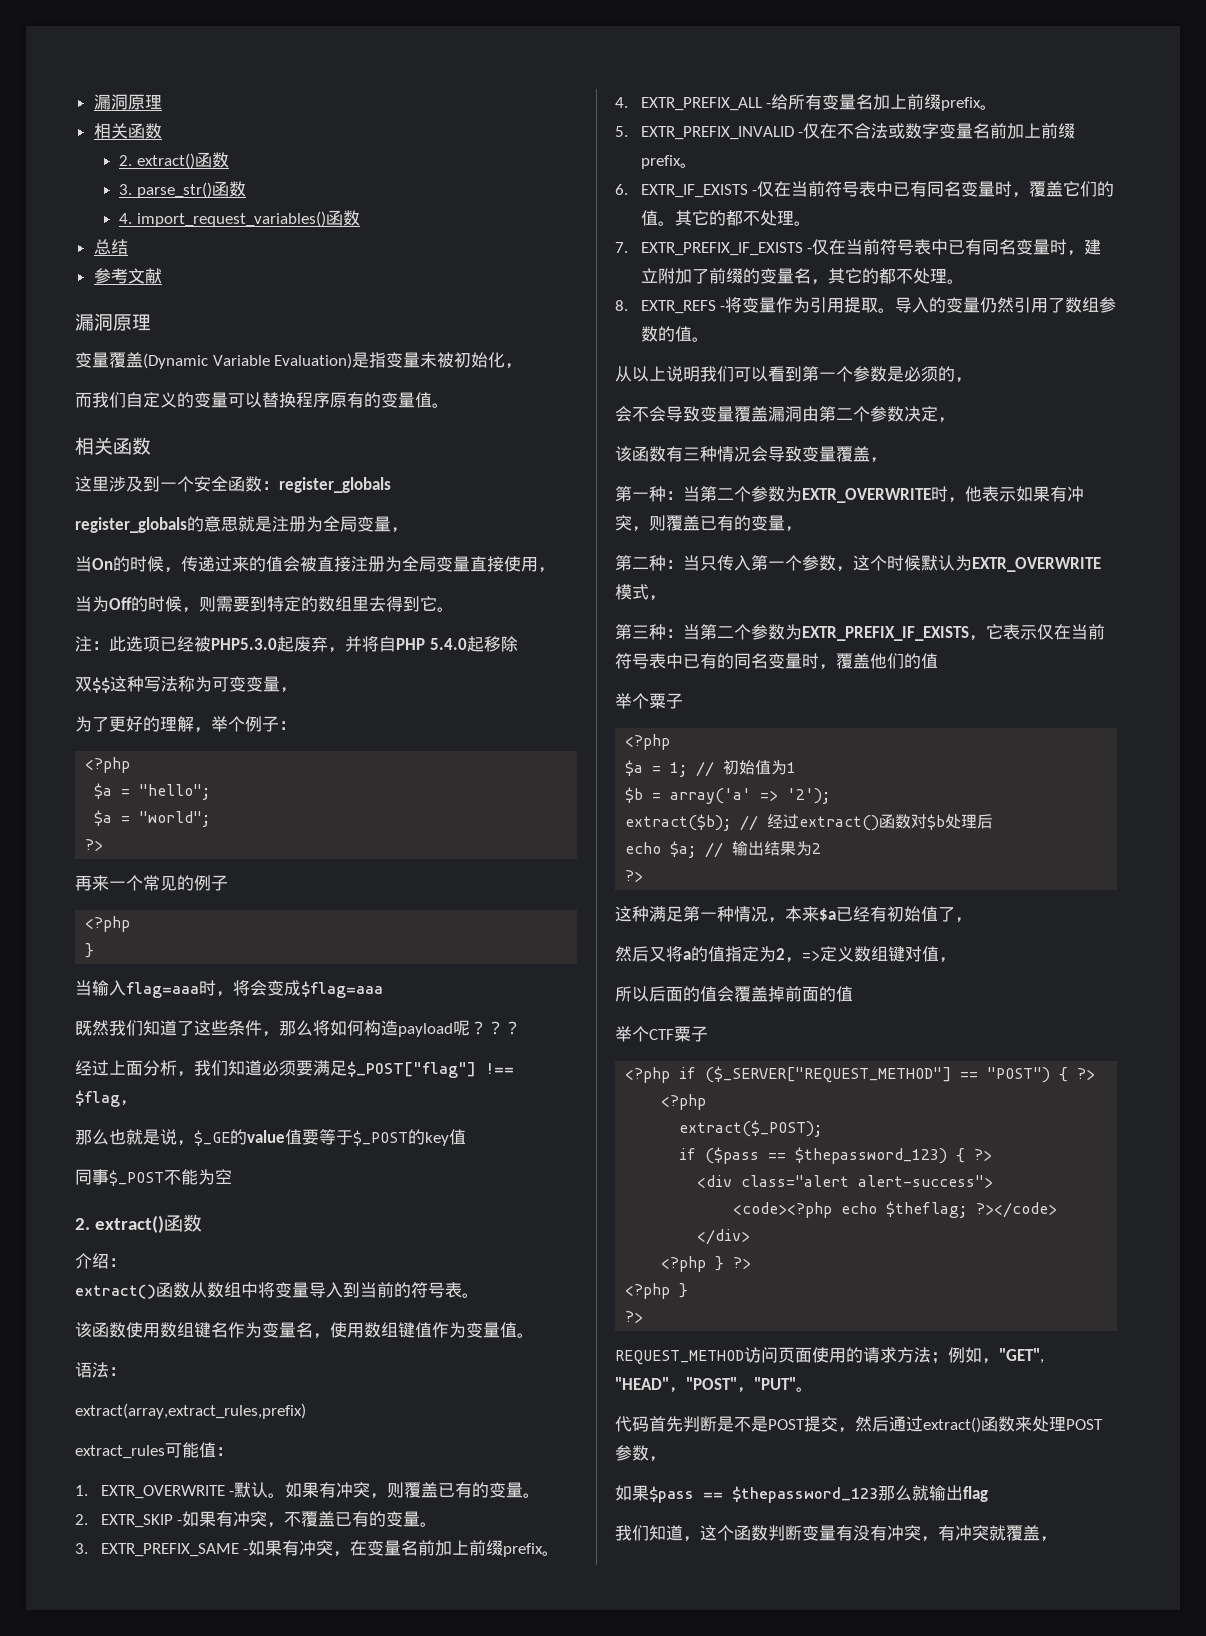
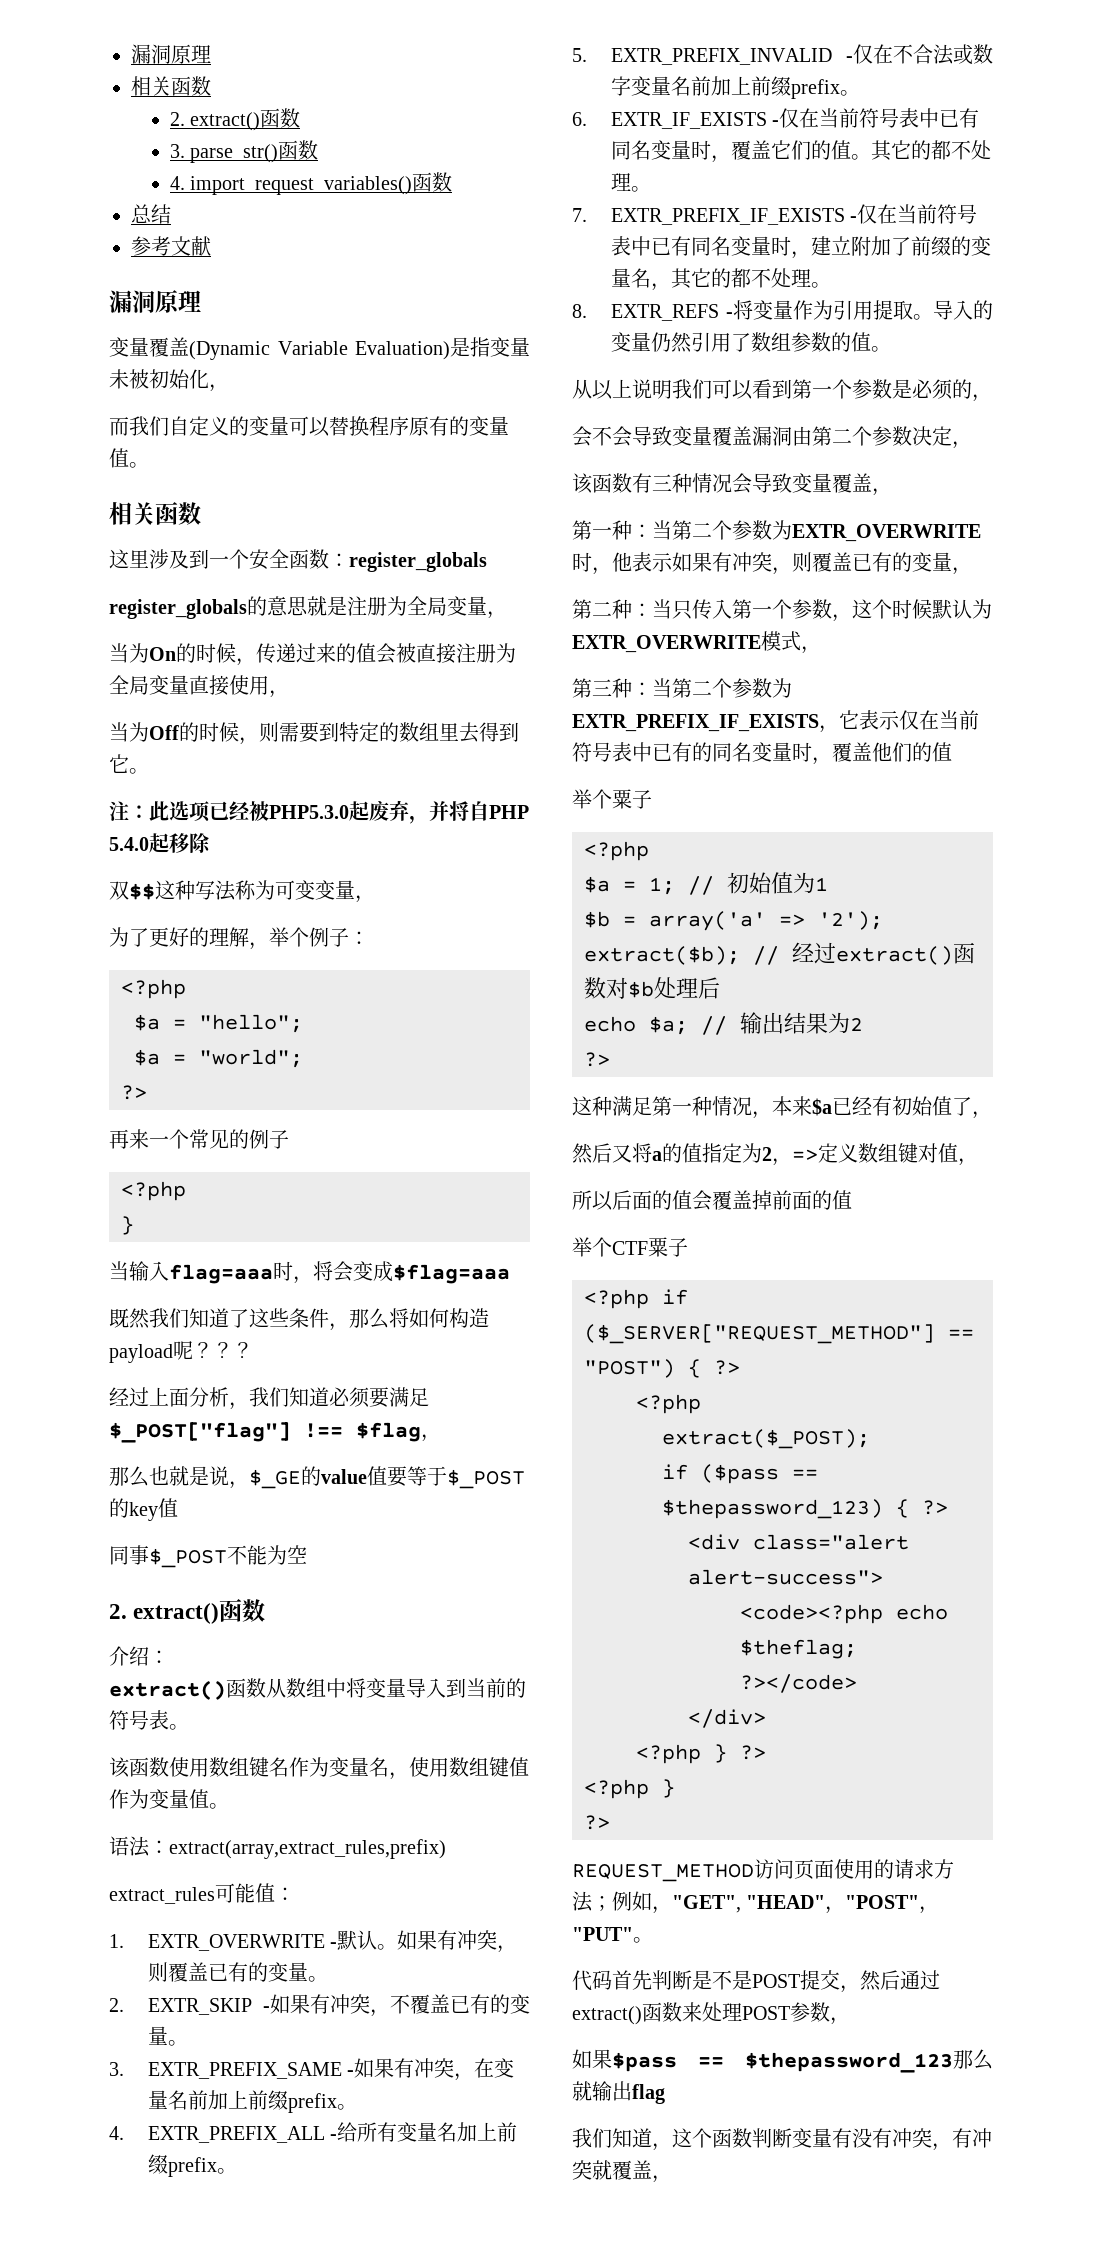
- 当On的时候，传递过来的值会被直接注册为全局变量直接使用，
+ 当为On的时候，传递过来的值会被直接注册为全局变量直接使用，
- 语法：
- extract(array,extract_rules,prefix)
+ 语法：extract(array,extract_rules,prefix)

